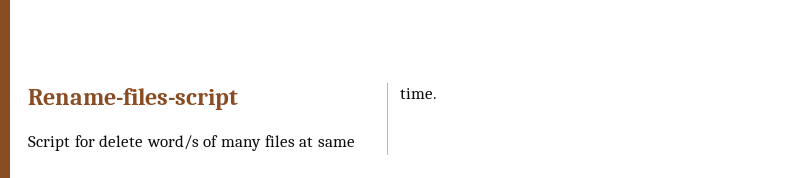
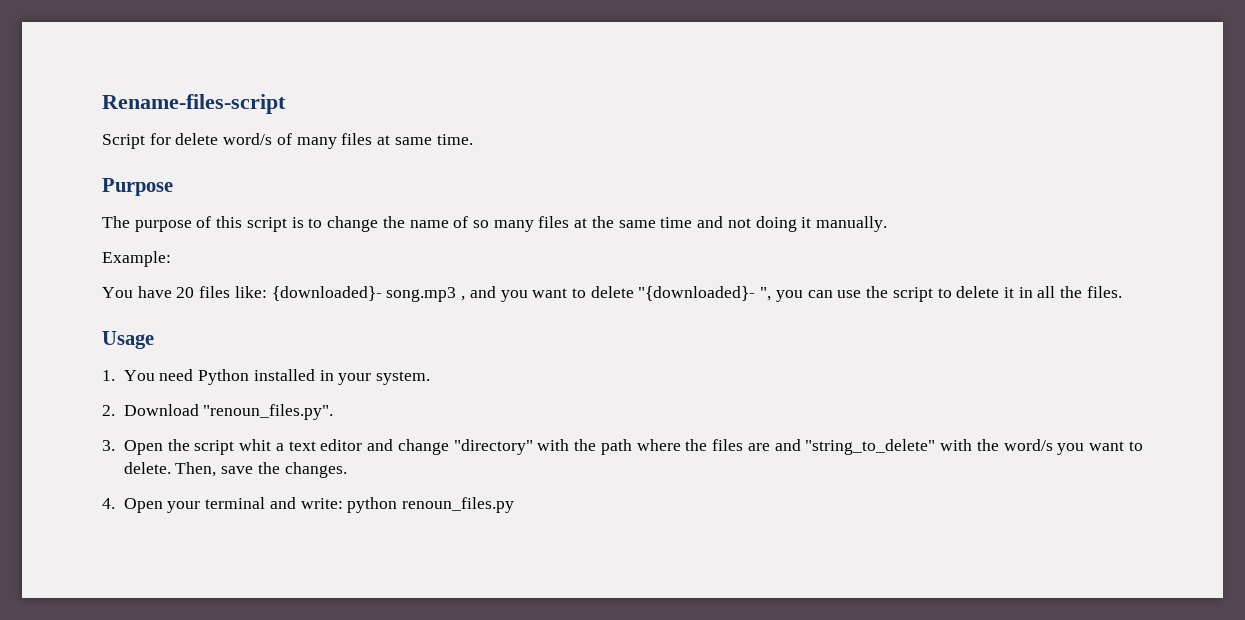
+ Purpose
+ The purpose of this script is to change the name of so many files at the same time and not doing it manually.
+ Example:
+ You have 20 files like: {downloaded}- song.mp3 , and you want to delete "{downloaded}- ", you can use the script to delete it in all the files.
+ Usage
+ 1. You need Python installed in your system.
+ 2. Download "renoun_files.py".
+ 3. Open the script whit a text editor and change "directory" with the path where the files are and "string_to_delete" with the word/s you want to delete. Then, save the changes.
+ 4. Open your terminal and write: python renoun_files.py

